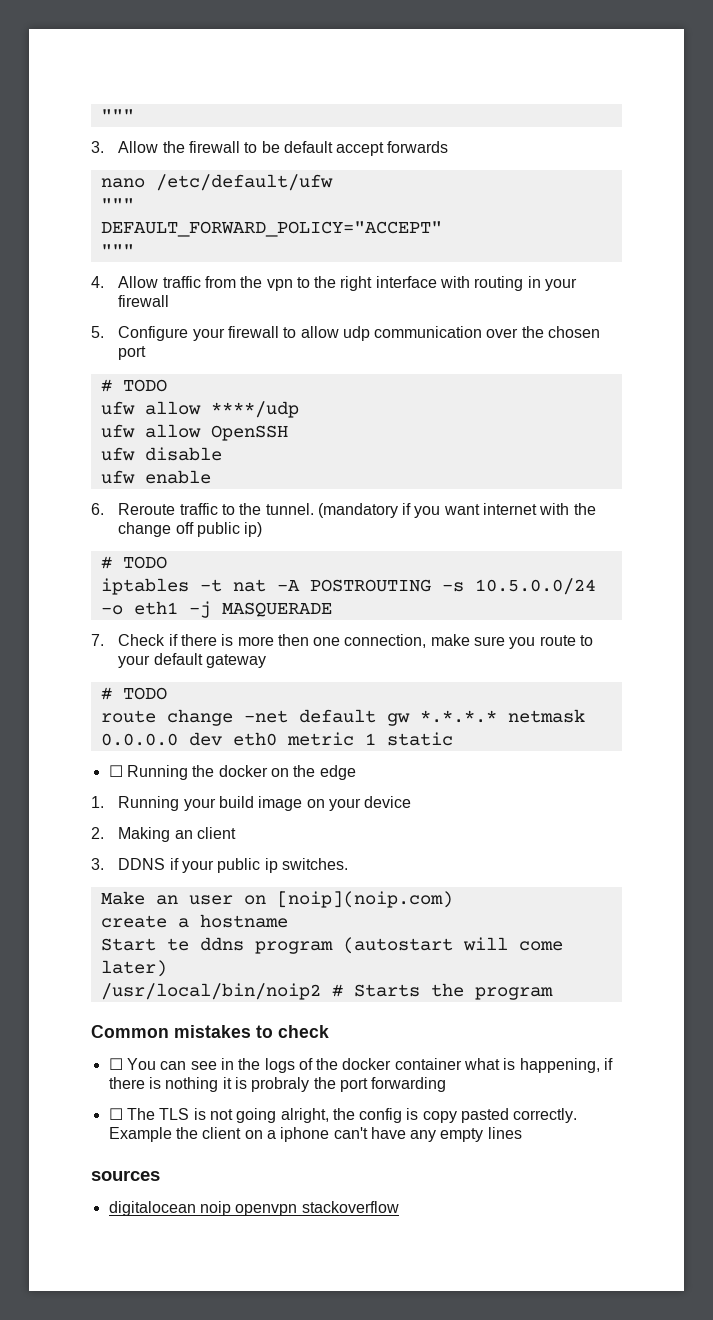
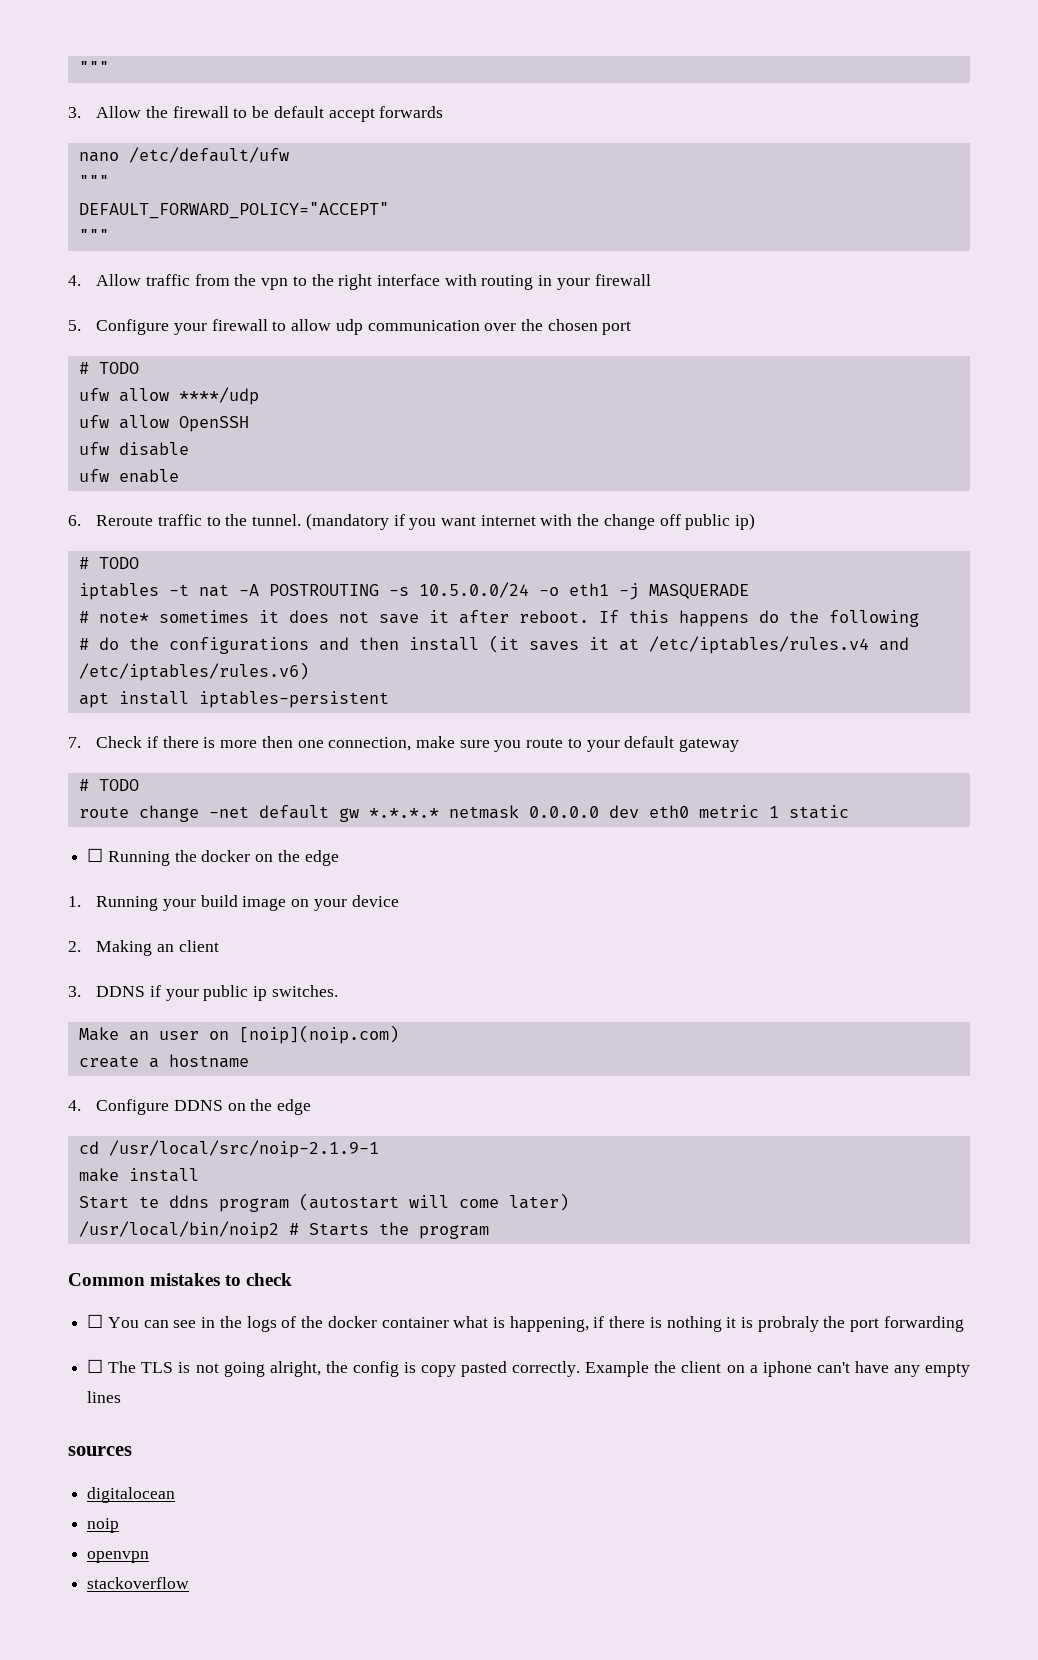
+ # note* sometimes it does not save it after reboot. If this happens do the following
+ # do the configurations and then install (it saves it at /etc/iptables/rules.v4 and /etc/iptables/rules.v6)
+ apt install iptables-persistent
+ 4. Configure DDNS on the edge
+ cd /usr/local/src/noip-2.1.9-1
+ make install
- digitalocean noip openvpn stackoverflow
+ digitalocean
+ noip
+ openvpn
+ stackoverflow

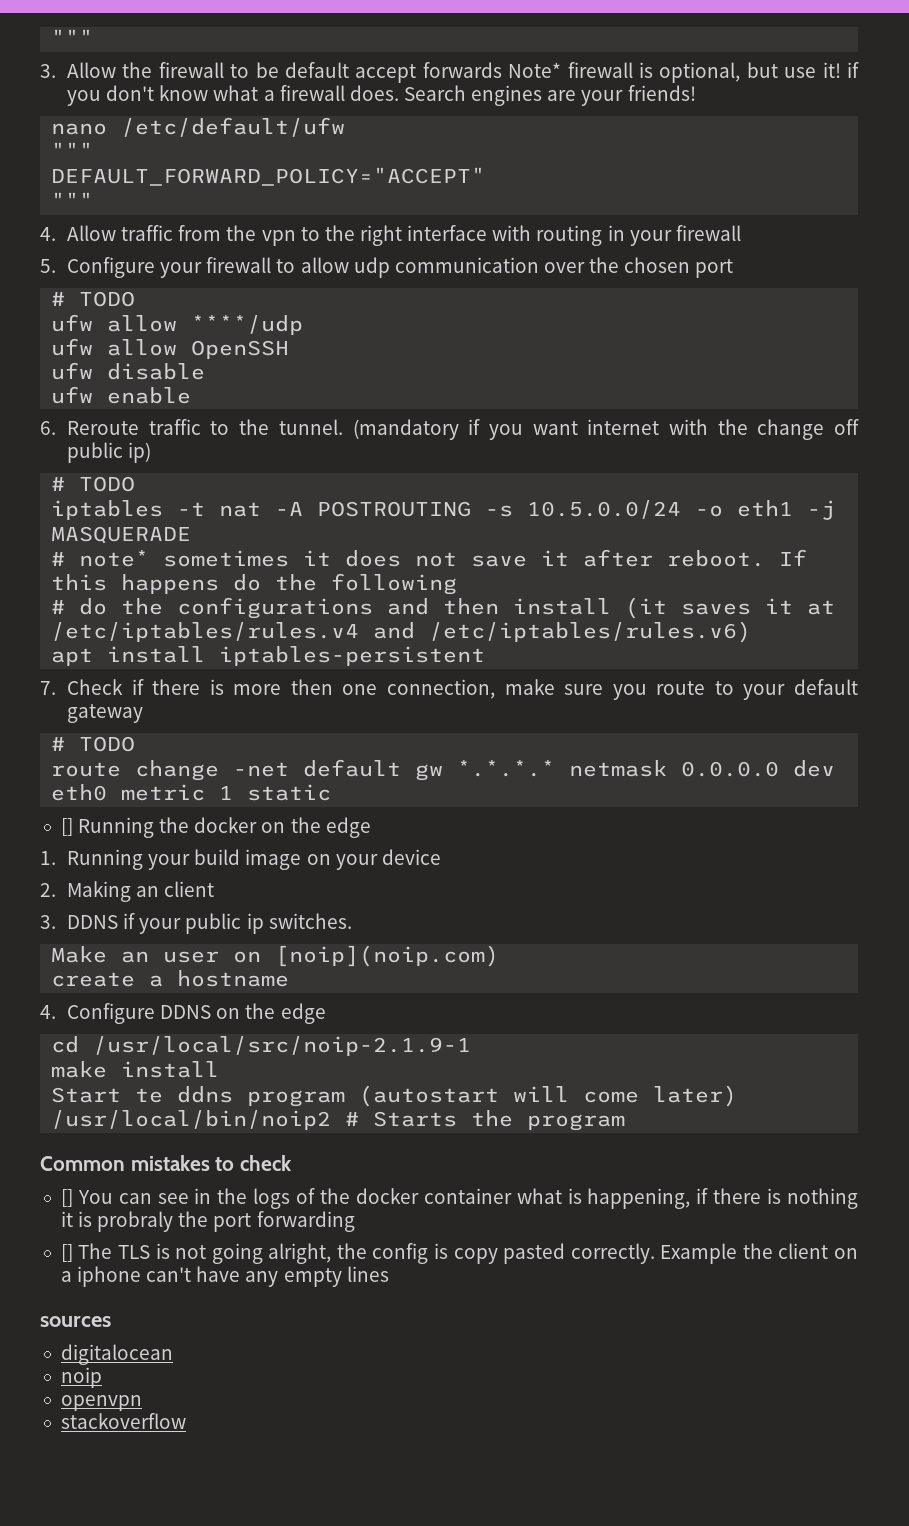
- 3. Allow the firewall to be default accept forwards
+ 3. Allow the firewall to be default accept forwards Note* firewall is optional, but use it! if you don't know what a firewall does. Search engines are your friends!
- ☐ Running the docker on the edge
+ [] Running the docker on the edge
- ☐ You can see in the logs of the docker container what is happening, if there is nothing it is probraly the port forwarding
+ [] You can see in the logs of the docker container what is happening, if there is nothing it is probraly the port forwarding
- ☐ The TLS is not going alright, the config is copy pasted correctly.
+ [] The TLS is not going alright, the config is copy pasted correctly.

